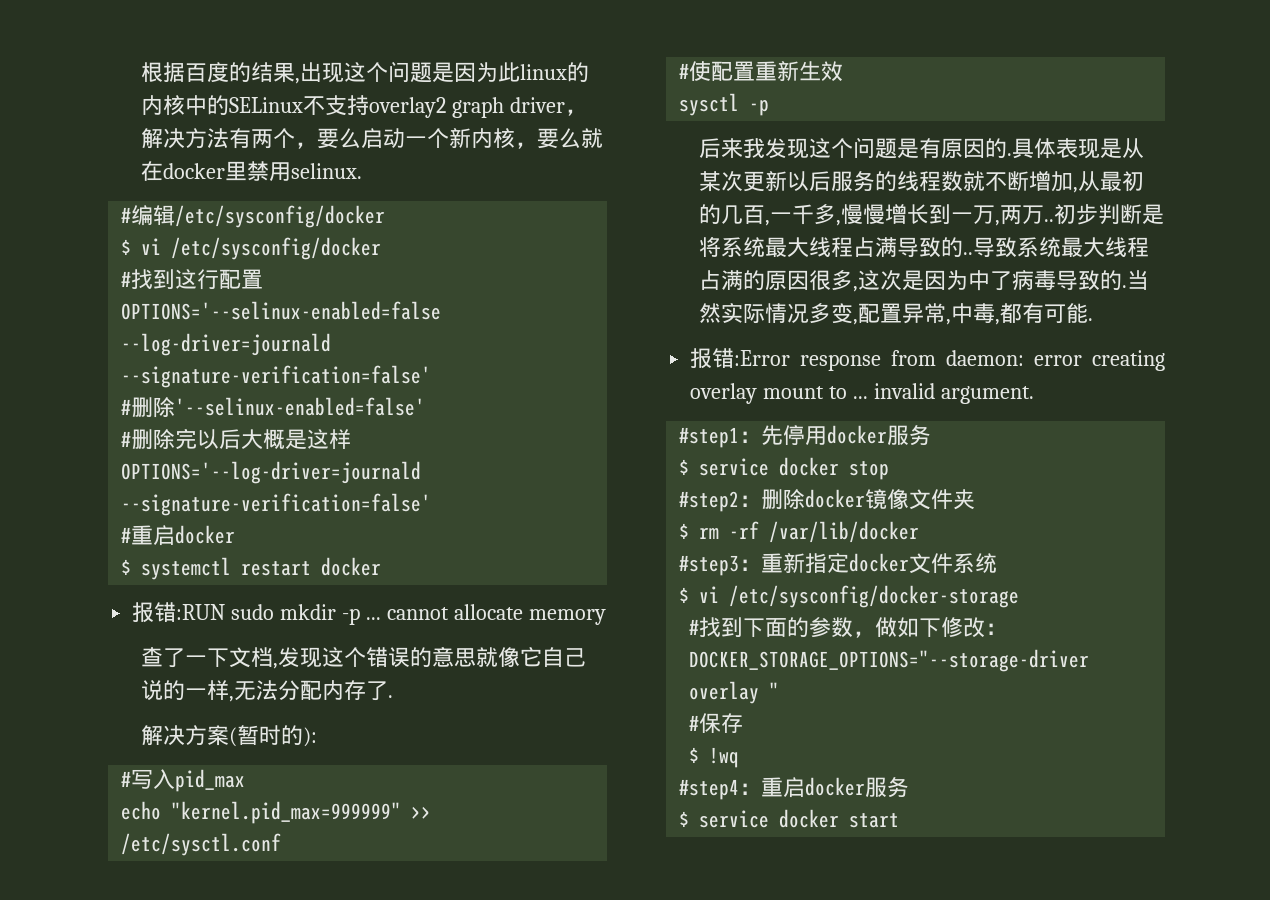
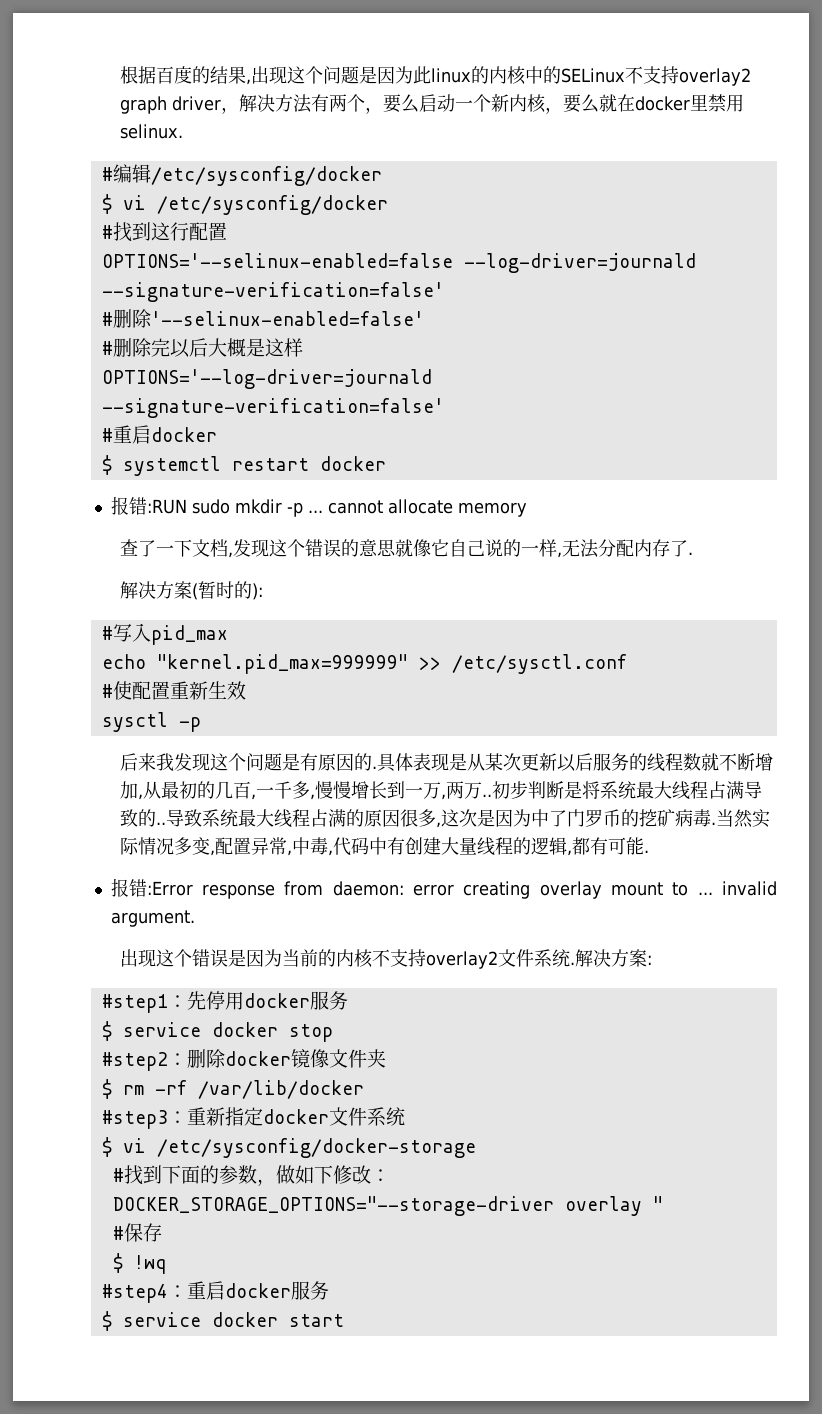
- 导致系统最大线程占满的原因很多,这次是因为中了病毒导致的.
+ 导致系统最大线程占满的原因很多,这次是因为中了门罗币的挖矿病毒.
- 当然实际情况多变,配置异常,中毒,都有可能.
+ 当然实际情况多变,配置异常,中毒,代码中有创建大量线程的逻辑,都有可能.
+ 出现这个错误是因为当前的内核不支持overlay2文件系统.解决方案:

